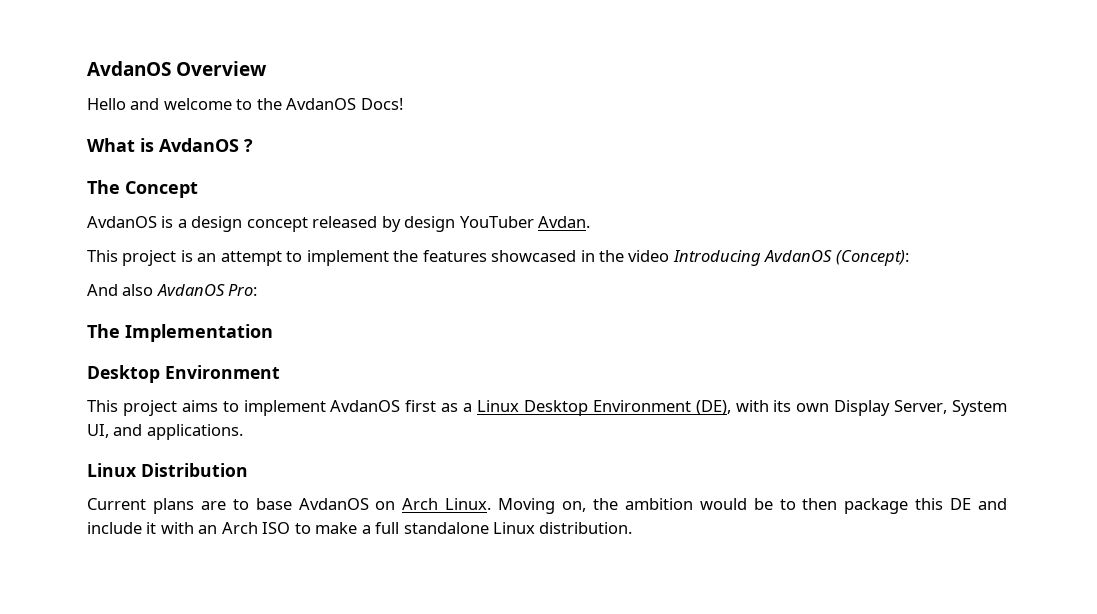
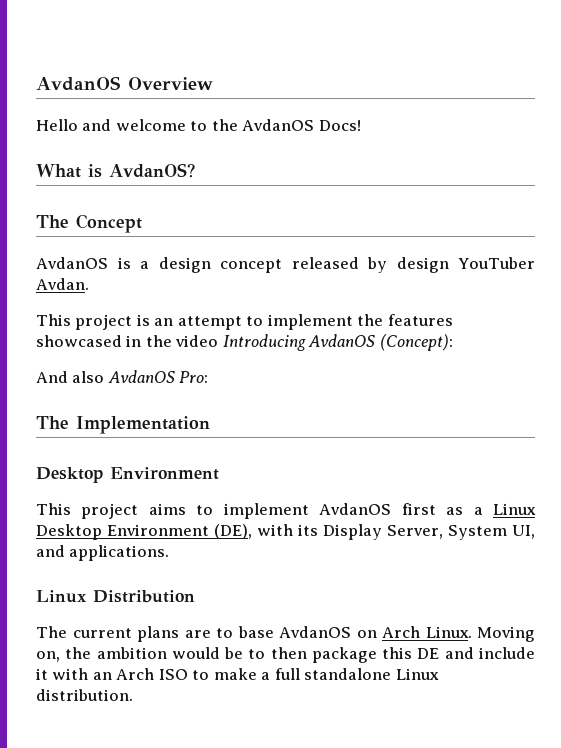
- What is AvdanOS ?
+ What is AvdanOS?
- This project aims to implement AvdanOS first as a Linux Desktop Environment (DE), with its own Display Server, System UI, and applications.
+ This project aims to implement AvdanOS first as a Linux Desktop Environment (DE), with its Display Server, System UI, and applications.
- Current plans are to base AvdanOS on Arch Linux.
+ The current plans are to base AvdanOS on Arch Linux.

